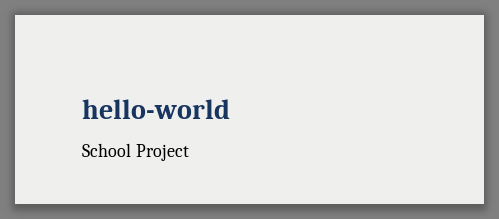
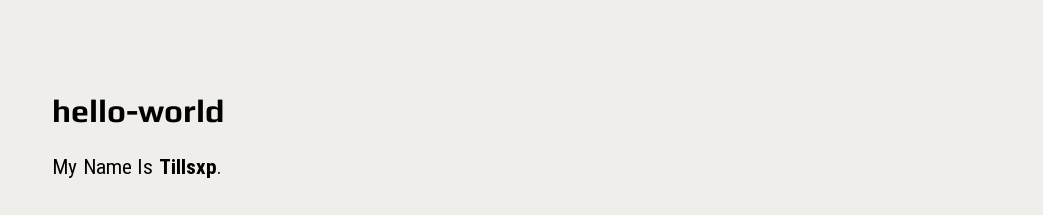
- School Project
+ My Name Is Tillsxp.

